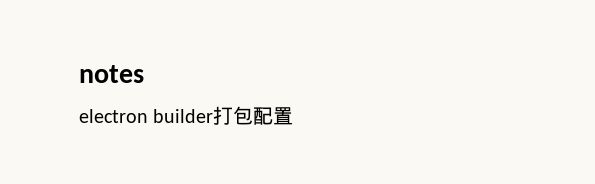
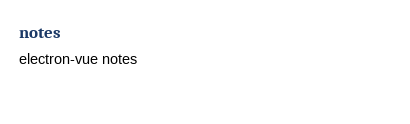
- electron builder打包配置
+ electron-vue notes

